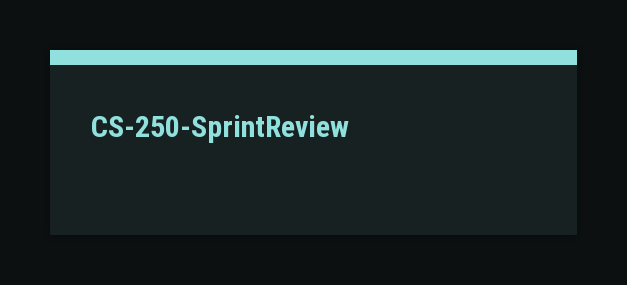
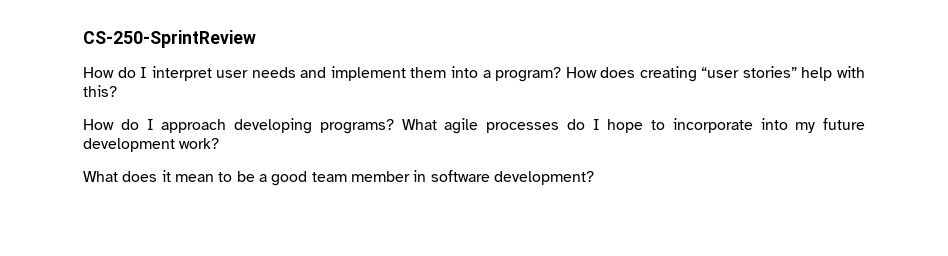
+ How do I interpret user needs and implement them into a program? How does creating “user stories” help with this?
+ How do I approach developing programs? What agile processes do I hope to incorporate into my future development work?
+ What does it mean to be a good team member in software development?

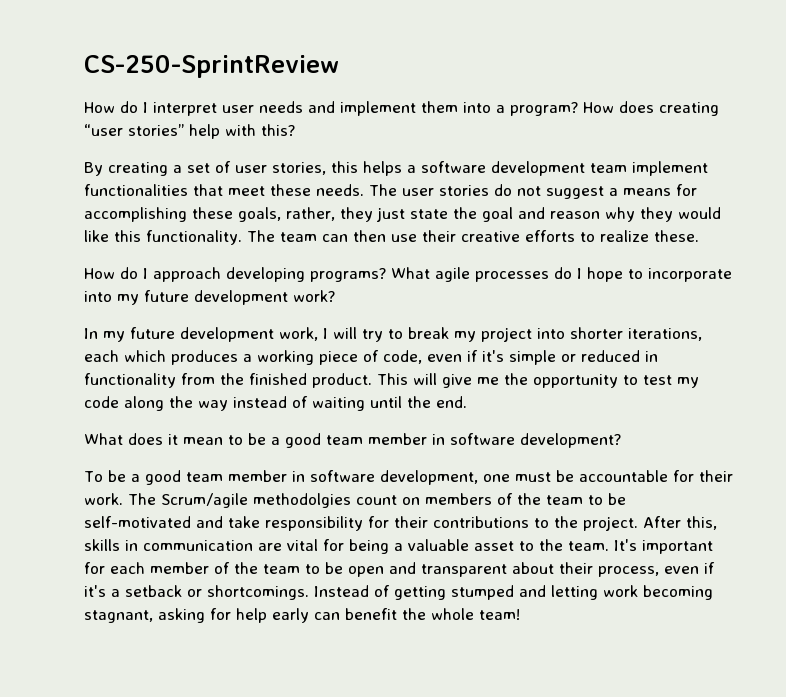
+ By creating a set of user stories, this helps a software development team implement functionalities that meet these needs. The user stories do not suggest a means for accomplishing these goals, rather, they just state the goal and reason why they would like this functionality. The team can then use their creative efforts to realize these.
+ In my future development work, I will try to break my project into shorter iterations, each which produces a working piece of code, even if it's simple or reduced in functionality from the finished product. This will give me the opportunity to test my code along the way instead of waiting until the end.
+ To be a good team member in software development, one must be accountable for their work. The Scrum/agile methodolgies count on members of the team to be self-motivated and take responsibility for their contributions to the project. After this, skills in communication are vital for being a valuable asset to the team. It's important for each member of the team to be open and transparent about their process, even if it's a setback or shortcomings. Instead of getting stumped and letting work becoming stagnant, asking for help early can benefit the whole team!

